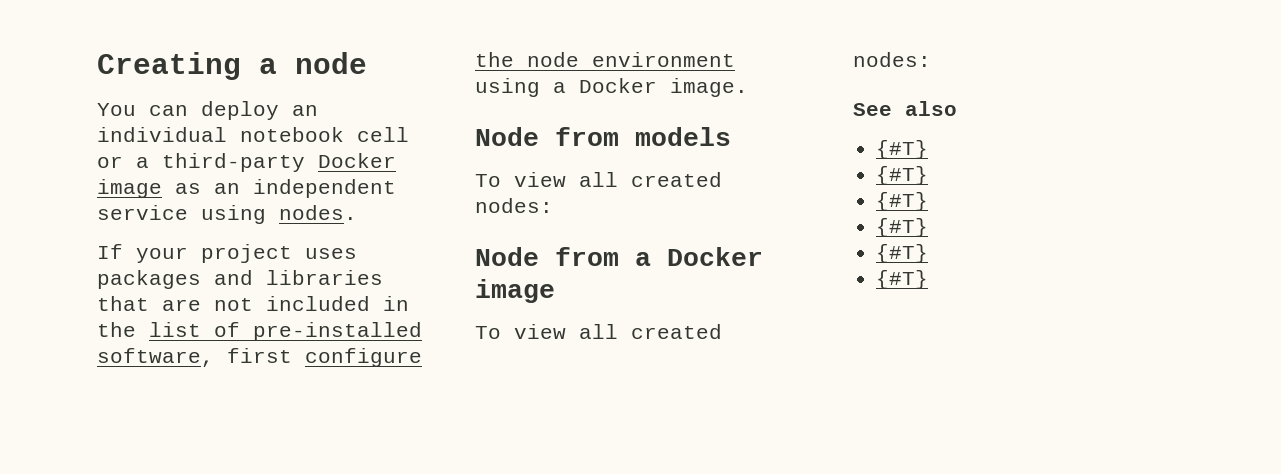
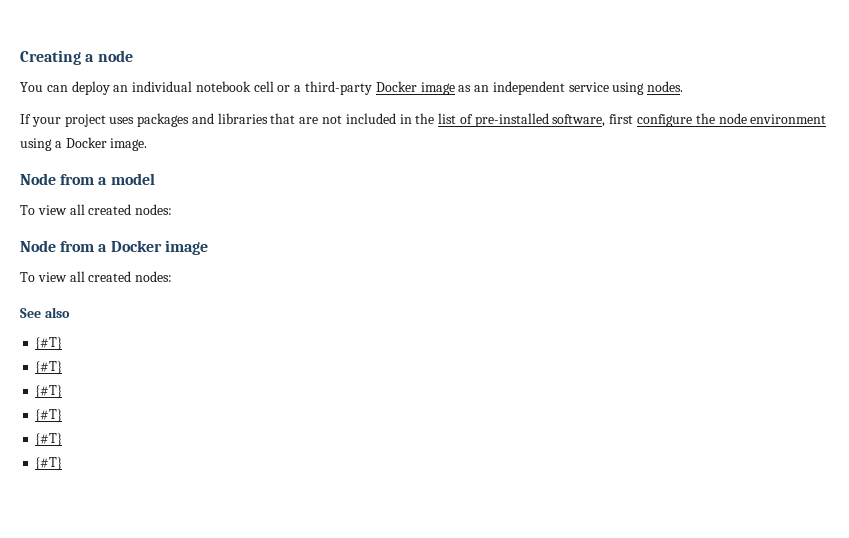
- Node from models
+ Node from a model

